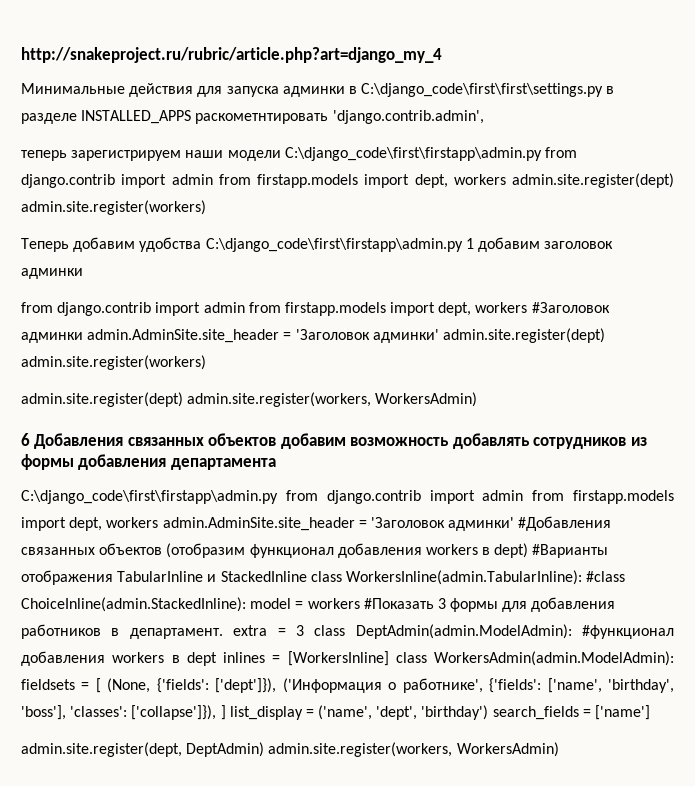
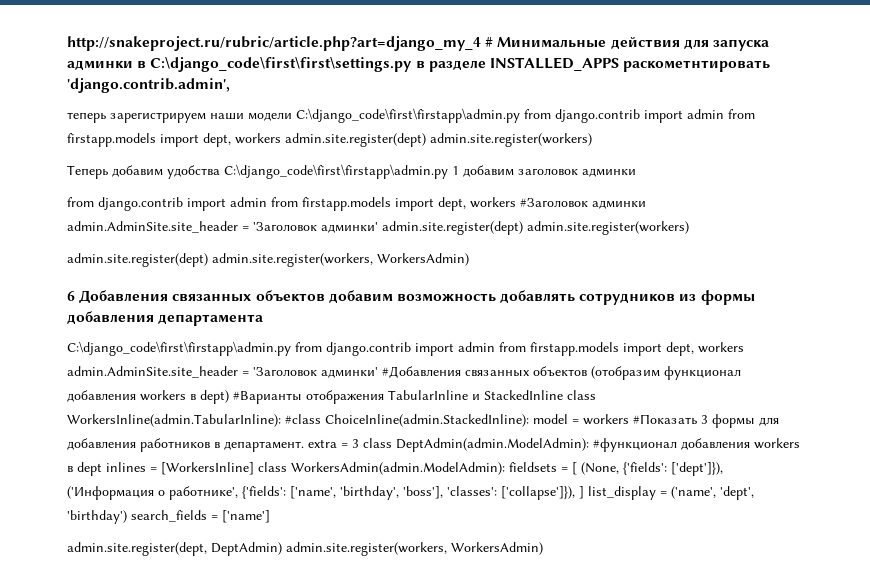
- http://snakeproject.ru/rubric/article.php?art=django_my_4
- Минимальные действия для запуска админки в C:\django_code\first\first\settings.py в разделе INSTALLED_APPS раскометнтировать 'django.contrib.admin',
+ http://snakeproject.ru/rubric/article.php?art=django_my_4 # Минимальные действия для запуска админки в C:\django_code\first\first\settings.py в разделе INSTALLED_APPS раскометнтировать 'django.contrib.admin',

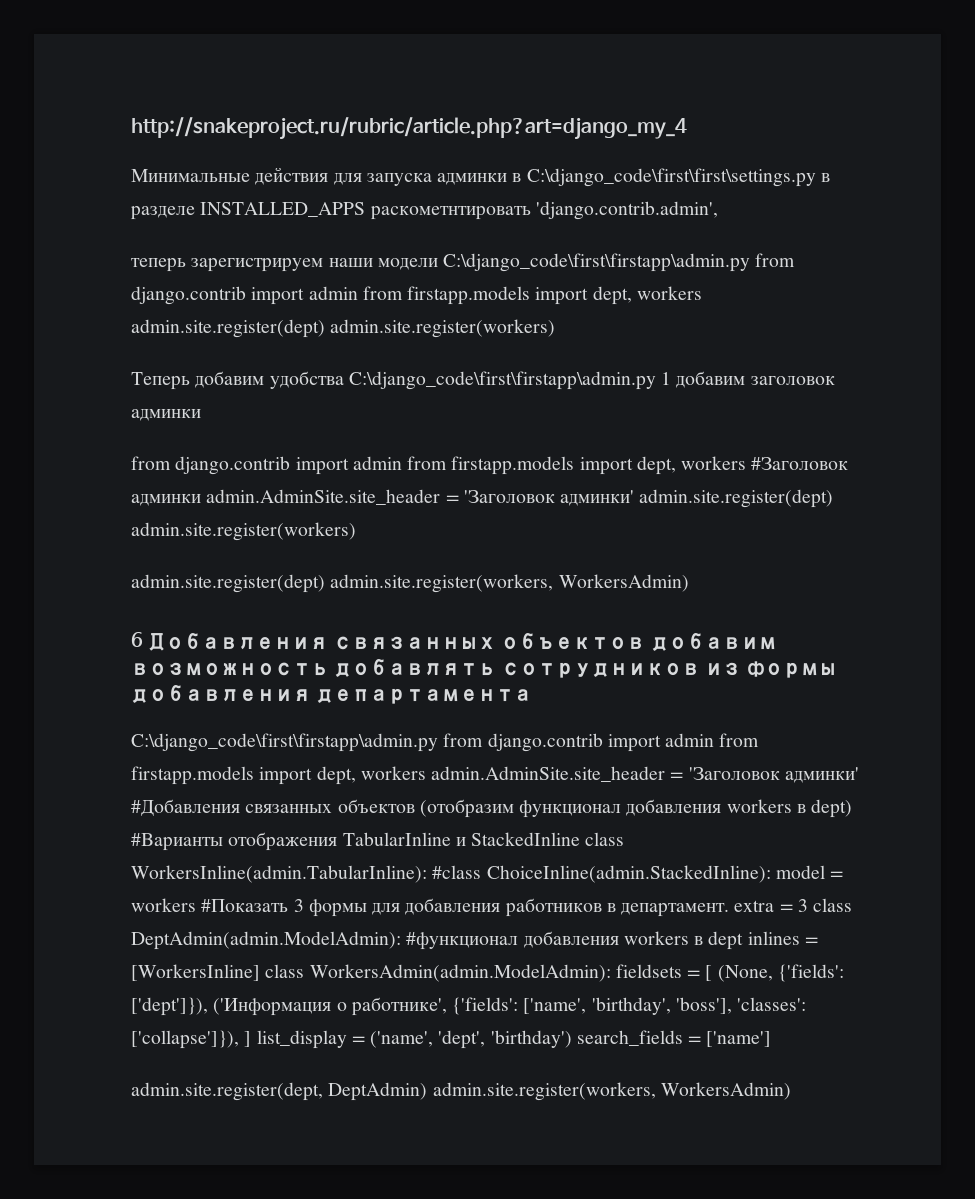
- http://snakeproject.ru/rubric/article.php?art=django_my_4 # Минимальные действия для запуска админки в C:\django_code\first\first\settings.py в разделе INSTALLED_APPS раскометнтировать 'django.contrib.admin',
+ http://snakeproject.ru/rubric/article.php?art=django_my_4
+ Минимальные действия для запуска админки в C:\django_code\first\first\settings.py в разделе INSTALLED_APPS раскометнтировать 'django.contrib.admin',

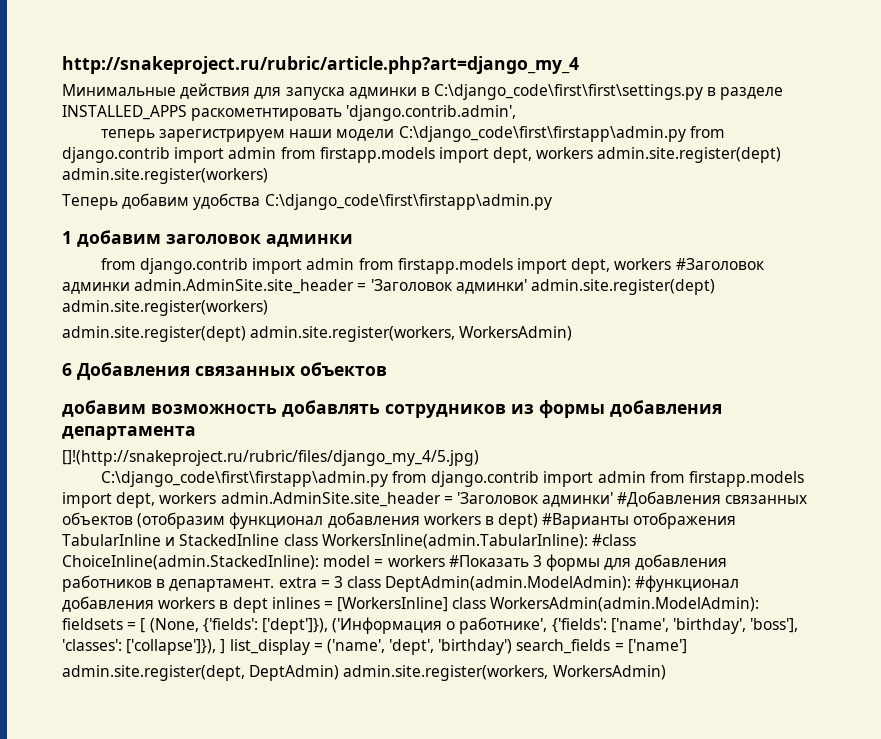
- Теперь добавим удобства C:\django_code\first\firstapp\admin.py 1 добавим заголовок админки
+ Теперь добавим удобства C:\django_code\first\firstapp\admin.py
+ 1 добавим заголовок админки
- 6 Добавления связанных объектов добавим возможность добавлять сотрудников из формы добавления департамента
+ 6 Добавления связанных объектов
+ добавим возможность добавлять сотрудников из формы добавления департамента
+ []!(http://snakeproject.ru/rubric/files/django_my_4/5.jpg)

